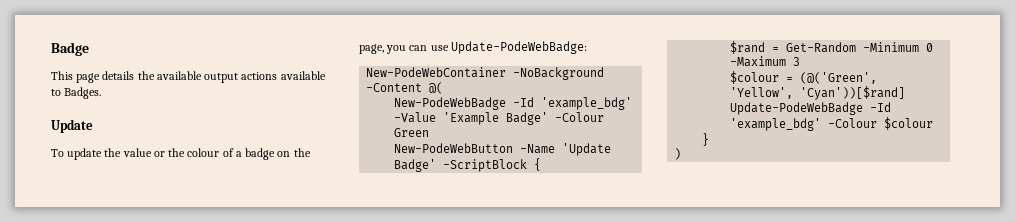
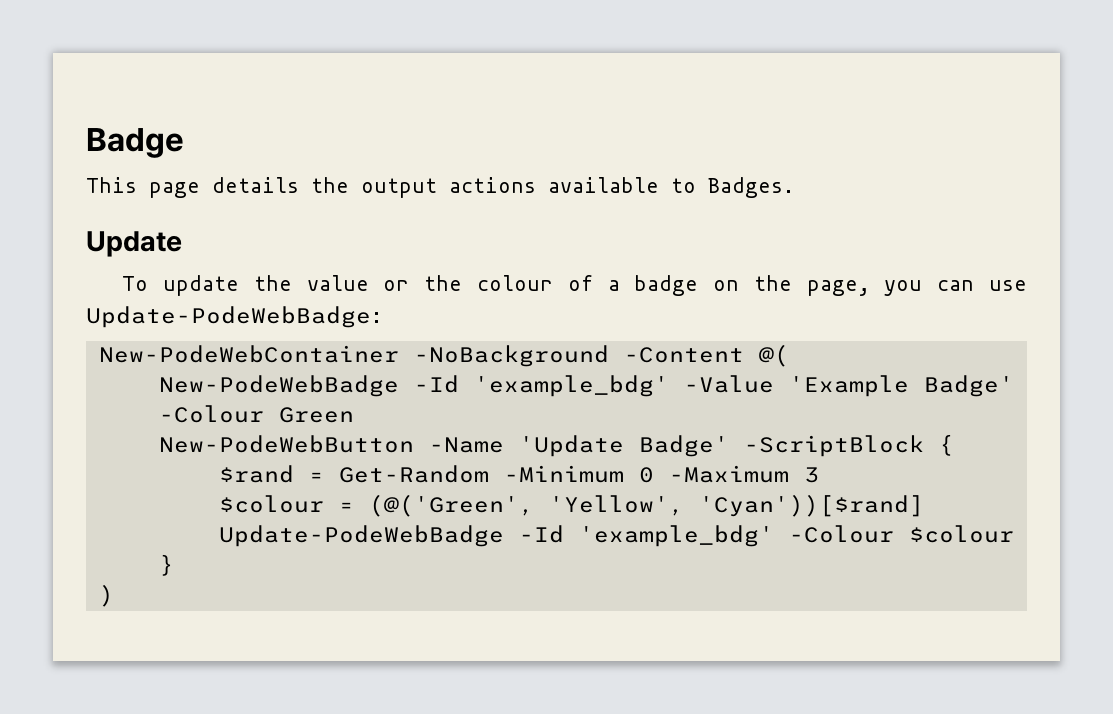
- This page details the available output actions available to Badges.
+ This page details the output actions available to Badges.

